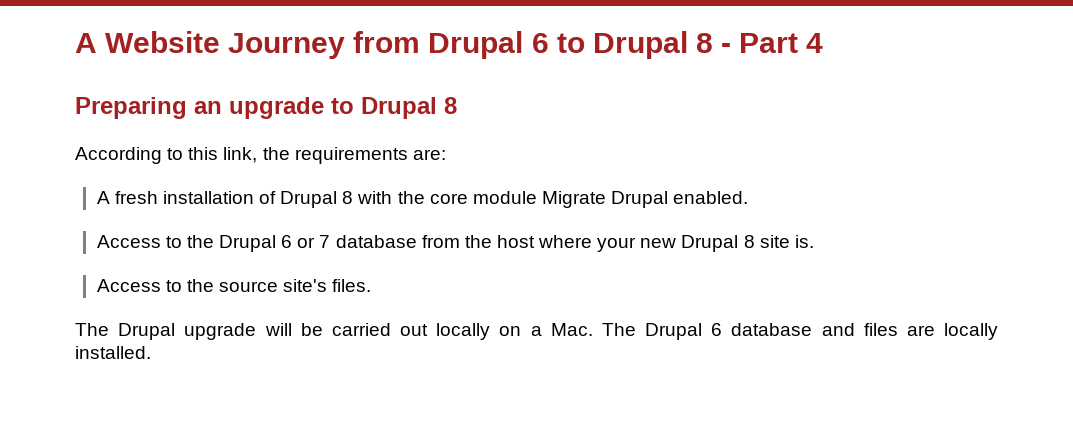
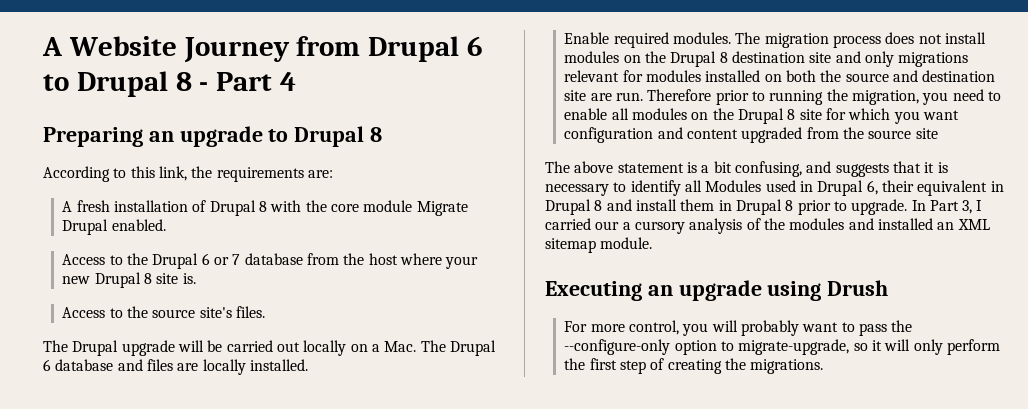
+ Enable required modules. The migration process does not install modules on the Drupal 8 destination site and only migrations relevant for modules installed on both the source and destination site are run. Therefore prior to running the migration, you need to enable all modules on the Drupal 8 site for which you want configuration and content upgraded from the source site
+ The above statement is a bit confusing, and suggests that it is necessary to identify all Modules used in Drupal 6, their equivalent in Drupal 8 and install them in Drupal 8 prior to upgrade. In Part 3, I carried our a cursory analysis of the modules and installed an XML sitemap module.
+ Executing an upgrade using Drush
+ For more control, you will probably want to pass the --configure-only option to migrate-upgrade, so it will only perform the first step of creating the migrations.

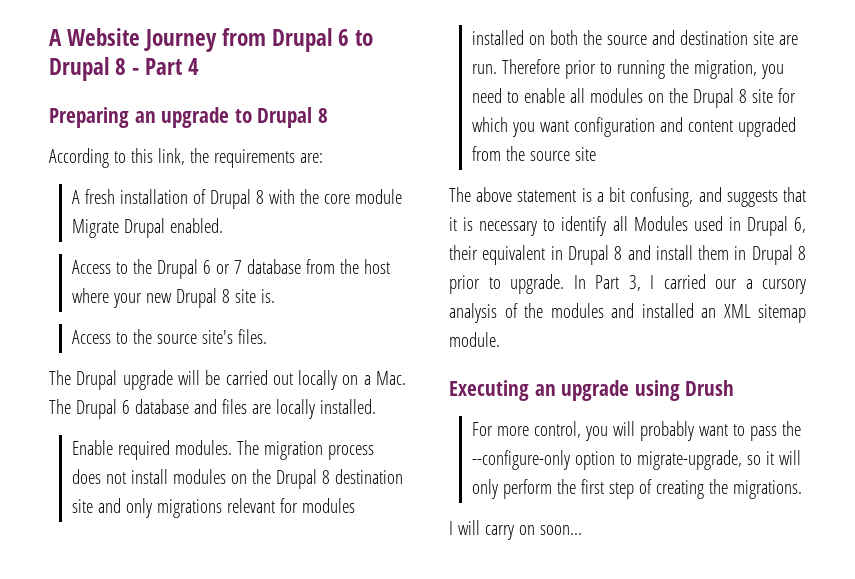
+ I will carry on soon...

